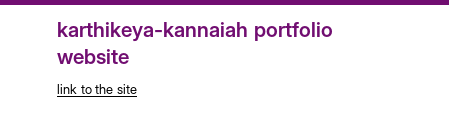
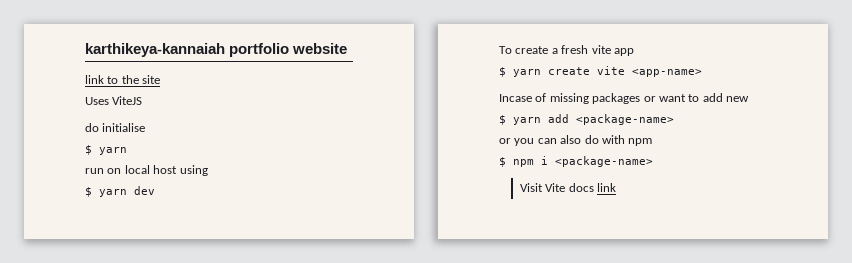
+ Uses ViteJS
+ do initialise
+ $ yarn
+ run on local host using
+ $ yarn dev
+ To create a fresh vite app
+ $ yarn create vite <app-name>
+ Incase of missing packages or want to add new
+ $ yarn add <package-name>
+ or you can also do with npm
+ $ npm i <package-name>
+ Visit Vite docs link

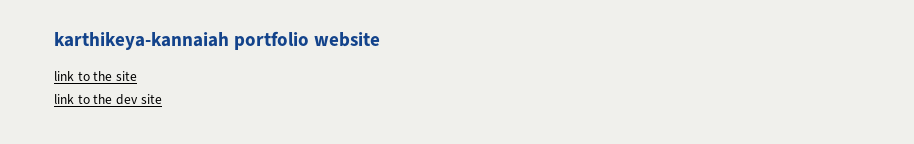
- Uses ViteJS
- do initialise
- $ yarn
- run on local host using
- $ yarn dev
- To create a fresh vite app
- $ yarn create vite <app-name>
- Incase of missing packages or want to add new
- $ yarn add <package-name>
- or you can also do with npm
- $ npm i <package-name>
- Visit Vite docs link
+ link to the dev site

